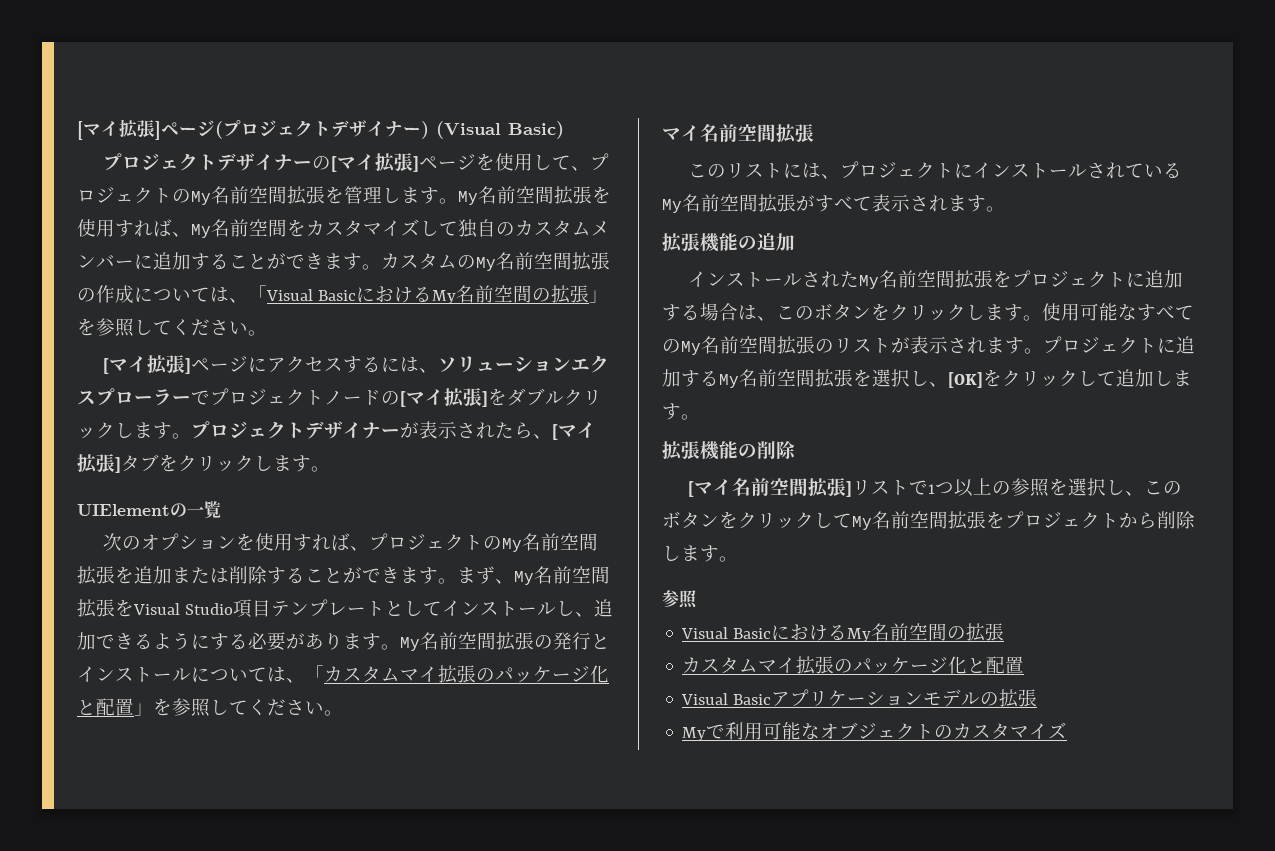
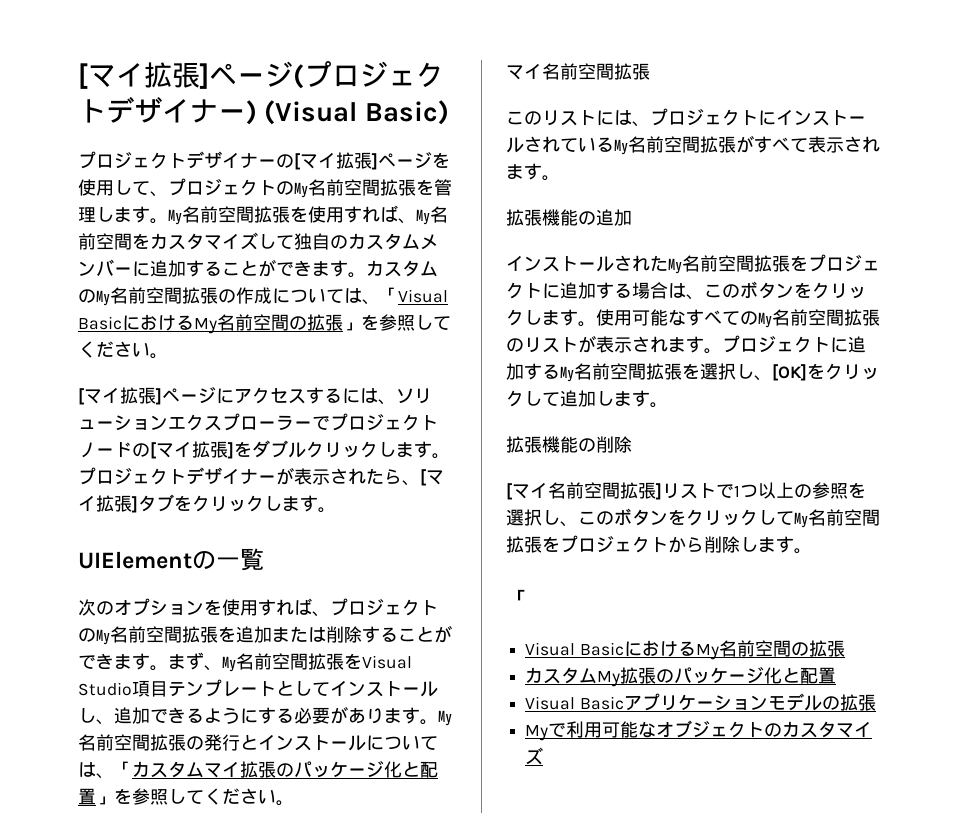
  [マイ名前空間拡張]リストで1つ以上の参照を選択し、このボタンをクリックしてMy名前空間拡張をプロジェクトから削除します。
- 参照
+ 「
  Visual BasicにおけるMy名前空間の拡張
- カスタムマイ拡張のパッケージ化と配置
+ カスタムMy拡張のパッケージ化と配置

